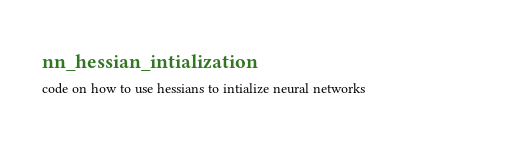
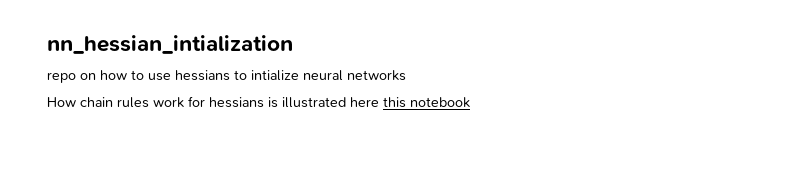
- code on how to use hessians to intialize neural networks
+ repo on how to use hessians to intialize neural networks
+ How chain rules work for hessians is illustrated here this notebook

